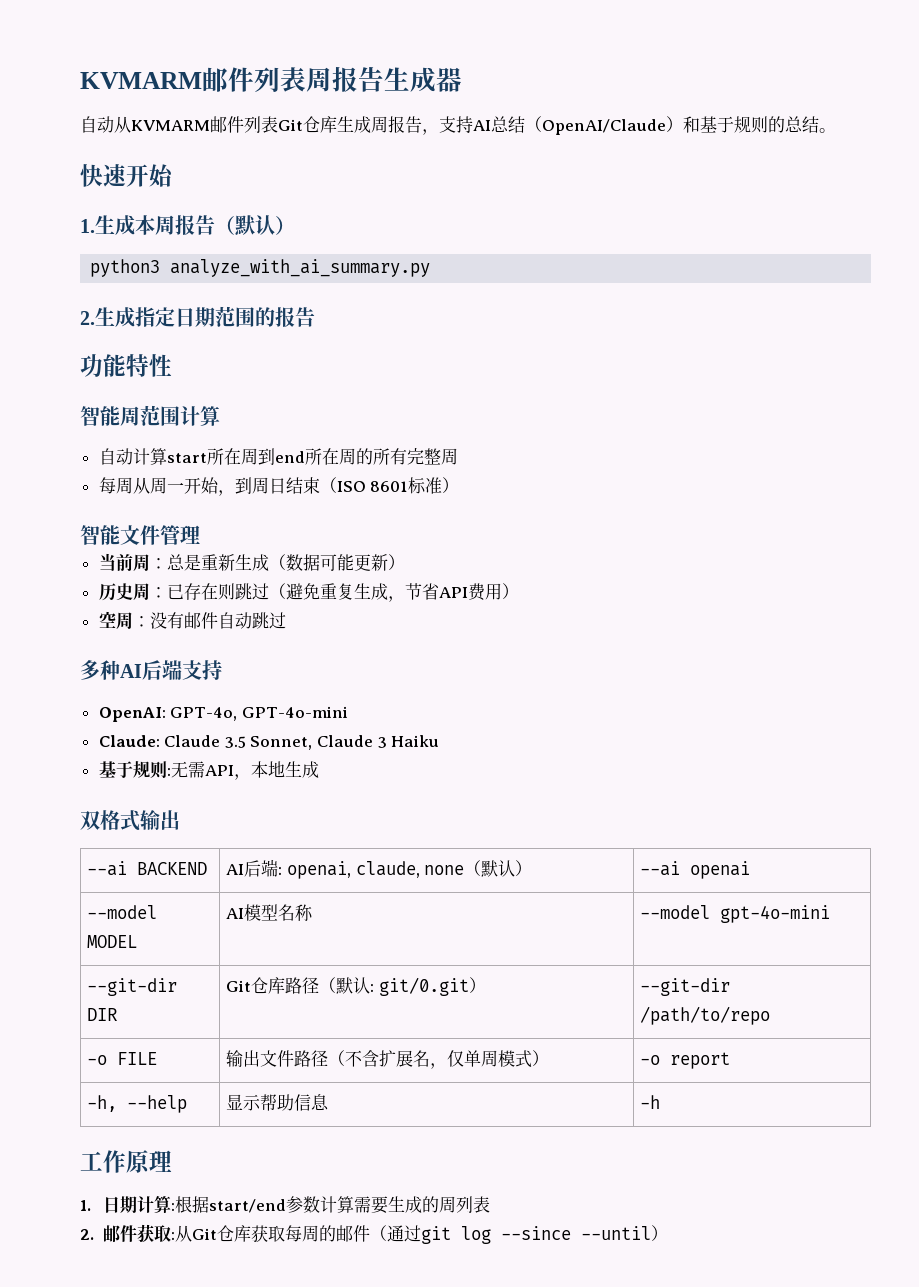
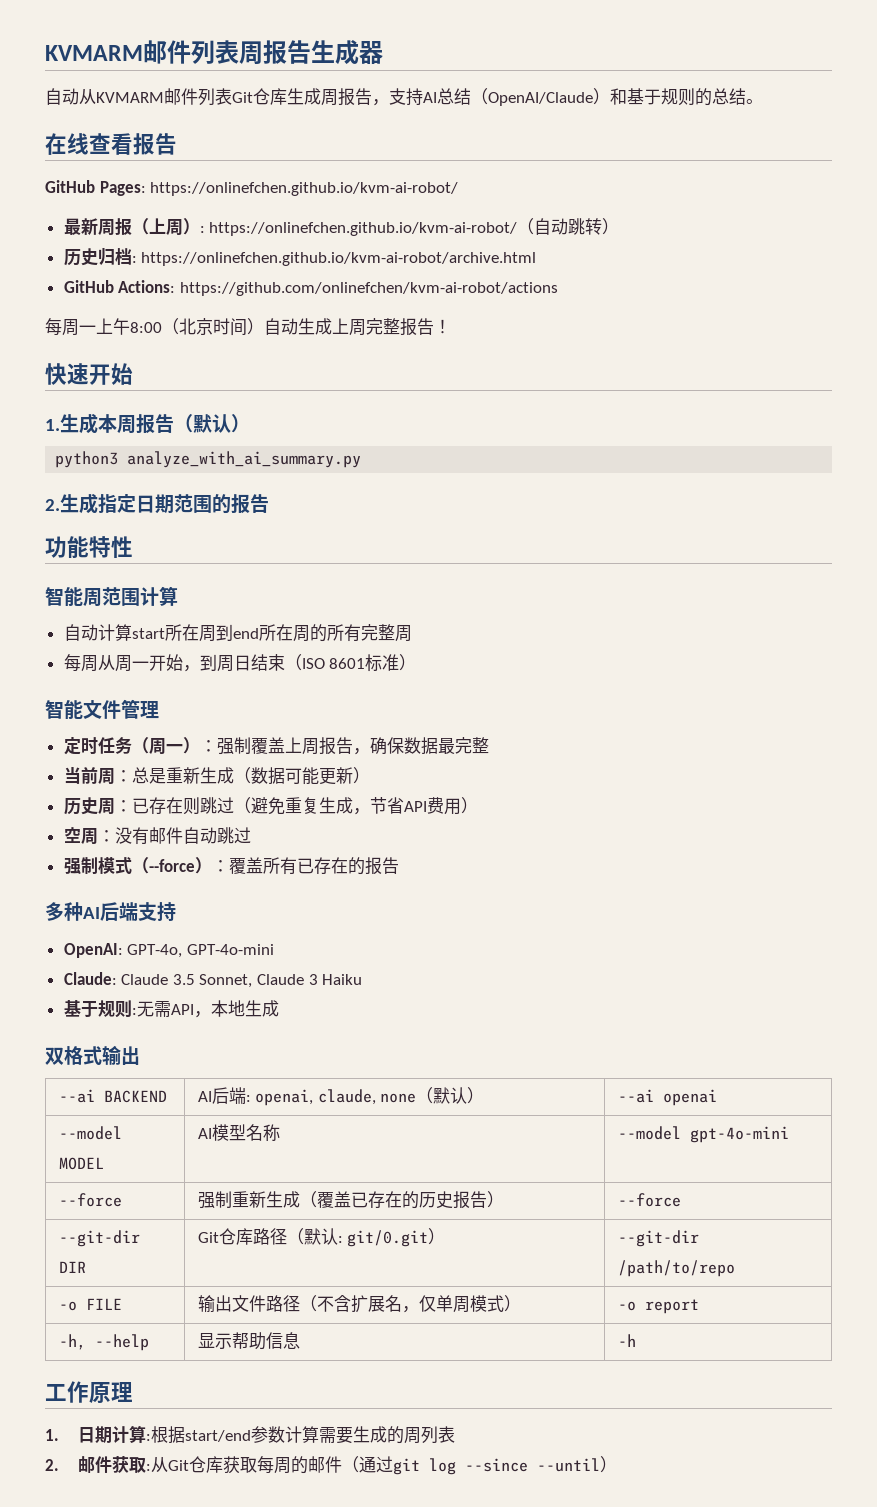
+ 在线查看报告
+ GitHub Pages: https://onlinefchen.github.io/kvm-ai-robot/
+ 最新周报（上周）: https://onlinefchen.github.io/kvm-ai-robot/（自动跳转）
+ 历史归档: https://onlinefchen.github.io/kvm-ai-robot/archive.html
+ GitHub Actions: https://github.com/onlinefchen/kvm-ai-robot/actions
+ 每周一上午8:00（北京时间）自动生成上周完整报告！
+ 定时任务（周一）：强制覆盖上周报告，确保数据最完整
+ 强制模式（--force）：覆盖所有已存在的报告
+ --force | 强制重新生成（覆盖已存在的历史报告） | --force

